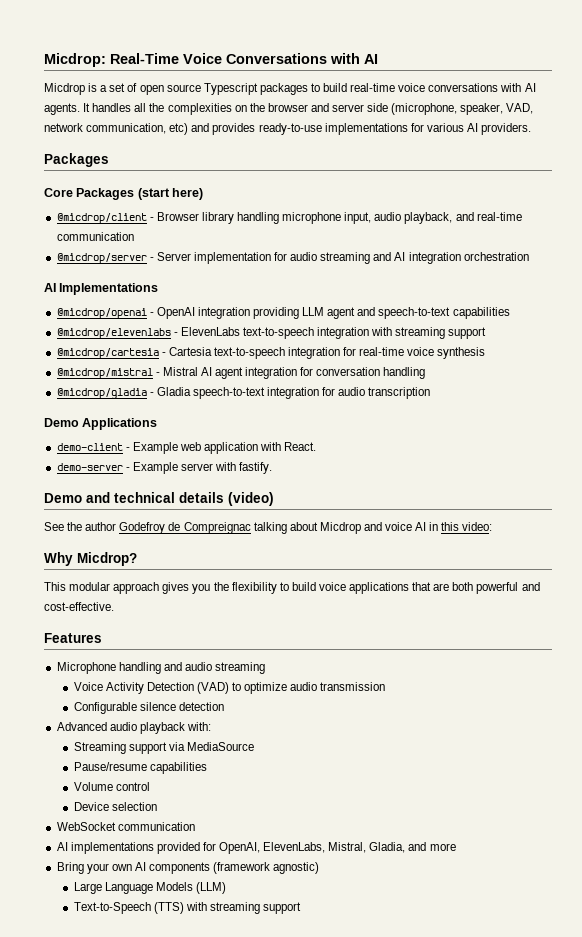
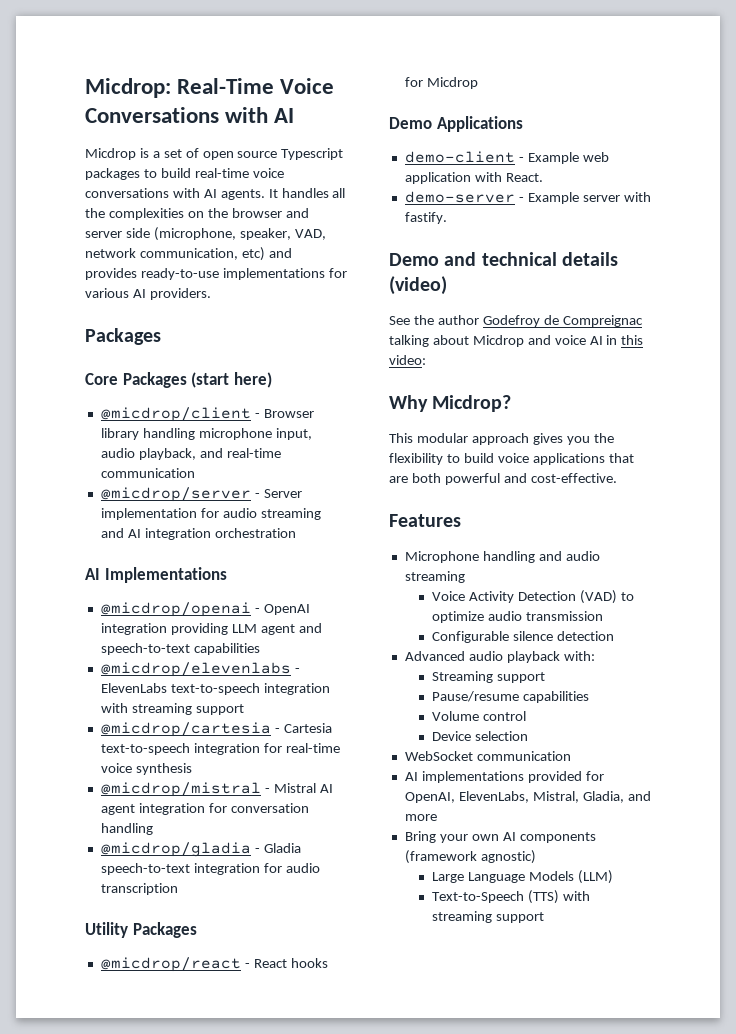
+ Utility Packages
+ @micdrop/react - React hooks for Micdrop
- Streaming support via MediaSource
+ Streaming support

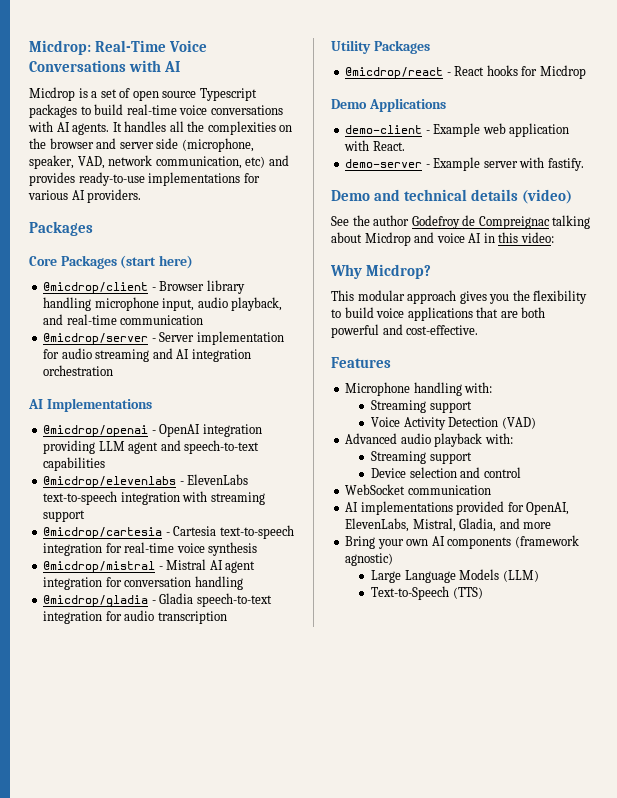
- Microphone handling and audio streaming
+ Microphone handling with:
+ Streaming support
- Voice Activity Detection (VAD) to optimize audio transmission
- Configurable silence detection
+ Voice Activity Detection (VAD)
- Pause/resume capabilities
- Volume control
- Device selection
+ Device selection and control
- Text-to-Speech (TTS) with streaming support
+ Text-to-Speech (TTS)

